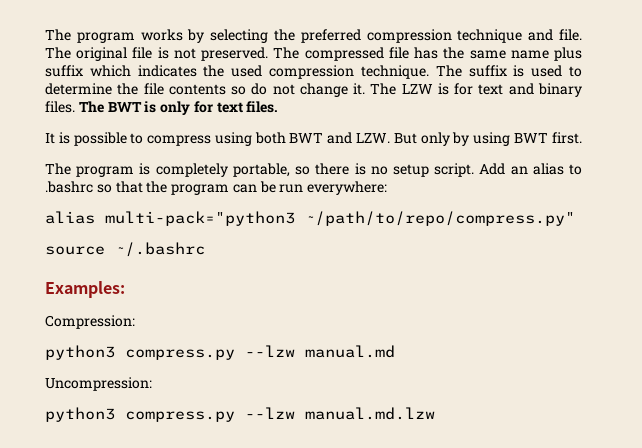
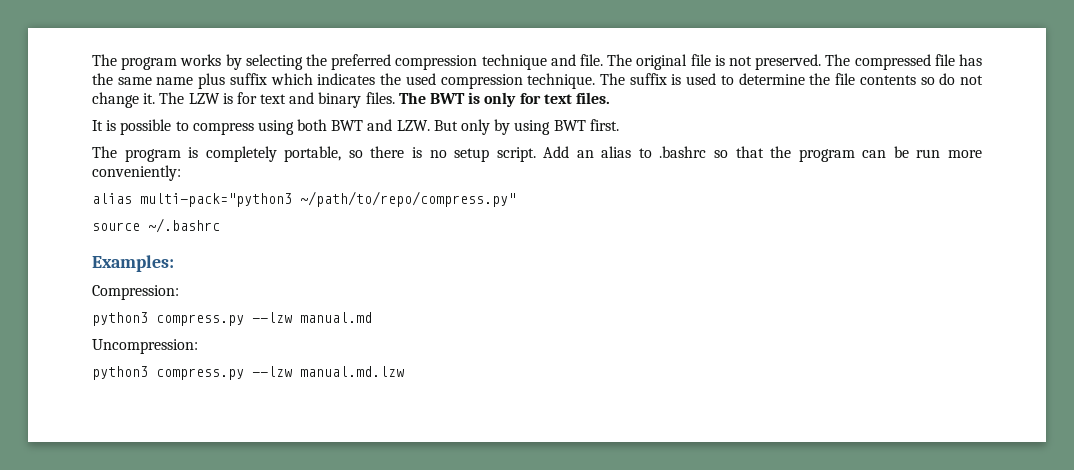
- Add an alias to .bashrc so that the program can be run everywhere:
+ Add an alias to .bashrc so that the program can be run more conveniently:

